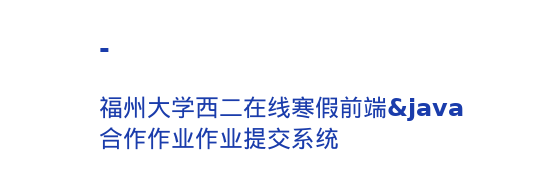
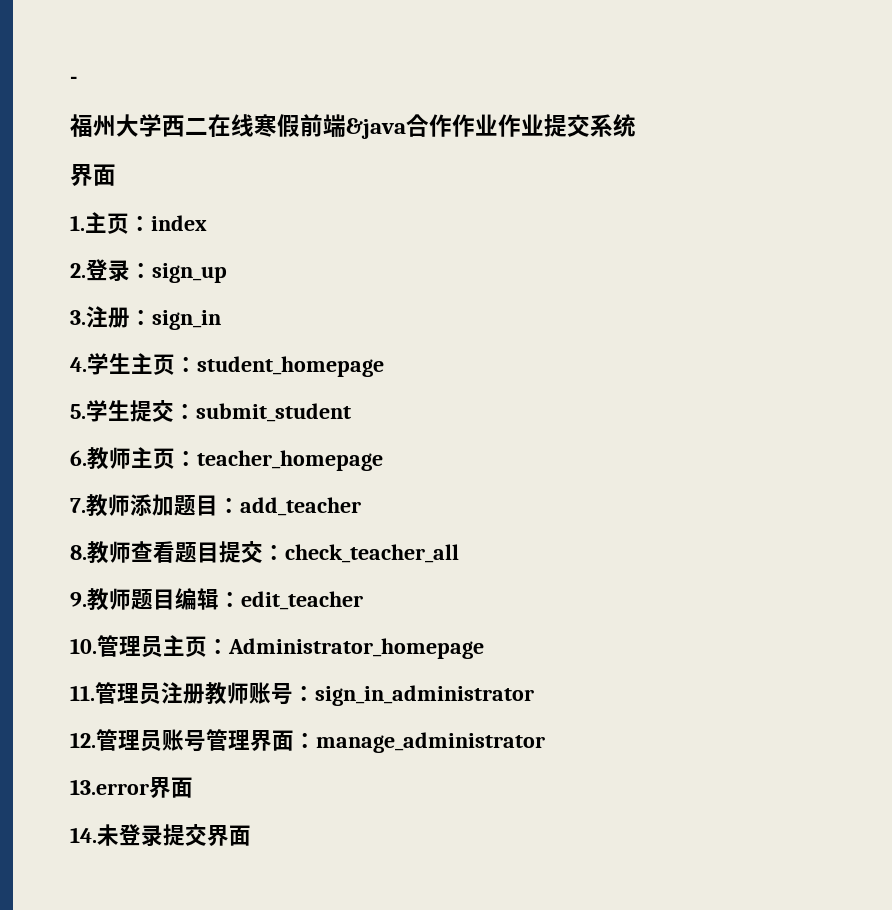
  福州大学西二在线寒假前端&java合作作业作业提交系统
+ 界面
+ 1.主页：index
+ 2.登录：sign_up
+ 3.注册：sign_in
+ 4.学生主页：student_homepage
+ 5.学生提交：submit_student
+ 6.教师主页：teacher_homepage
+ 7.教师添加题目：add_teacher
+ 8.教师查看题目提交：check_teacher_all
+ 9.教师题目编辑：edit_teacher
+ 10.管理员主页：Administrator_homepage
+ 11.管理员注册教师账号：sign_in_administrator
+ 12.管理员账号管理界面：manage_administrator
+ 13.error界面
+ 14.未登录提交界面

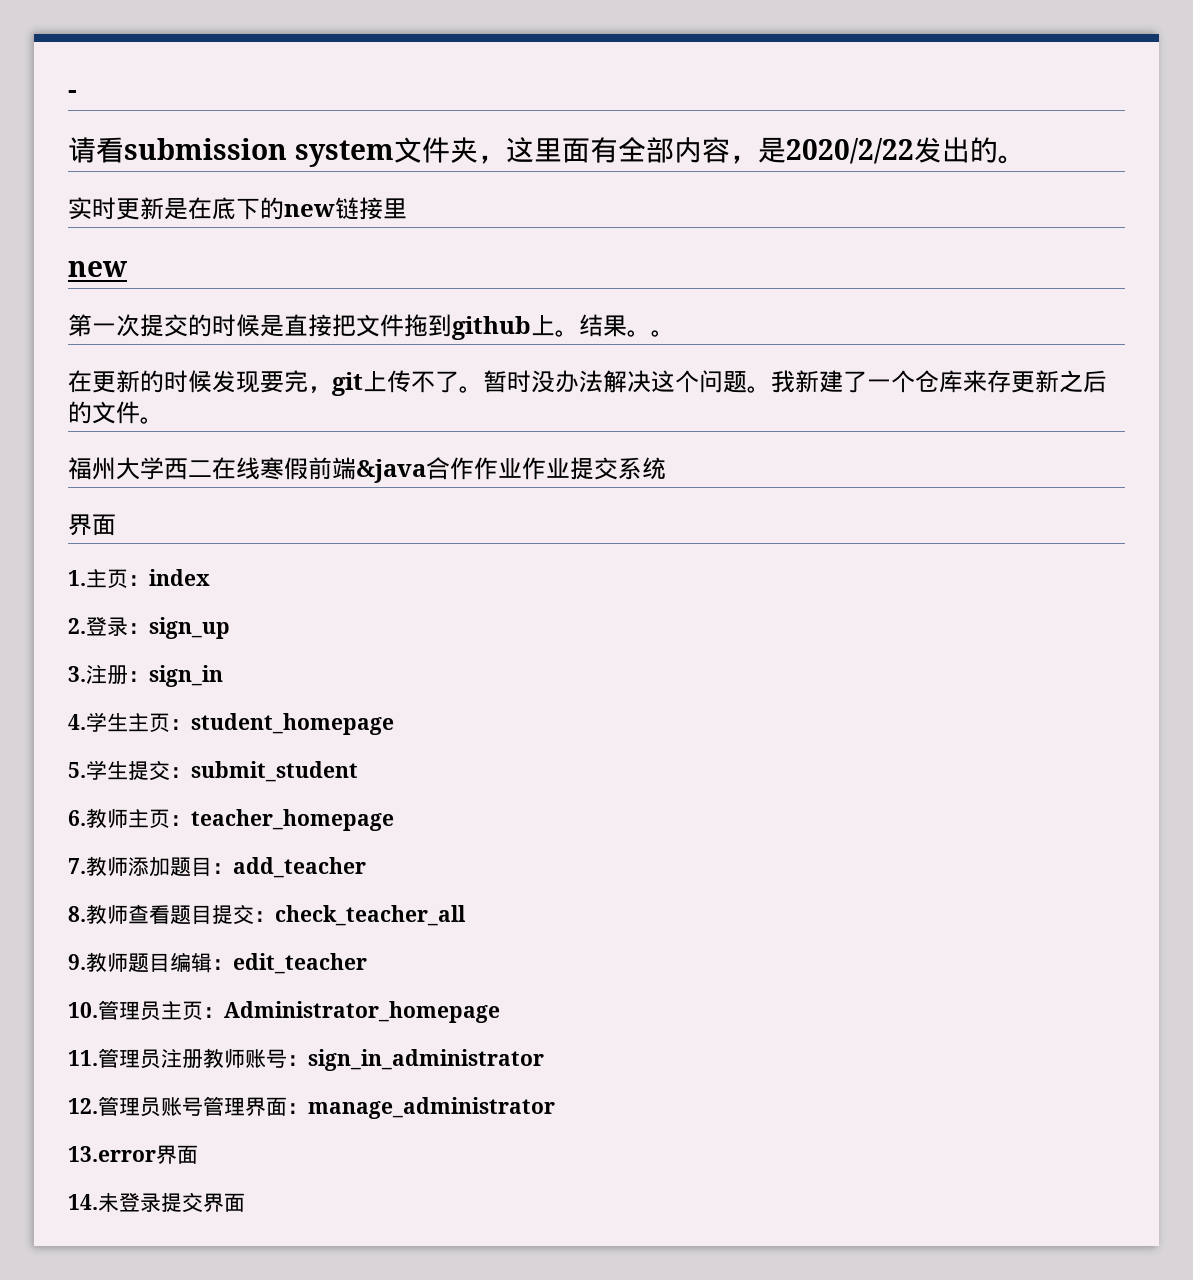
+ 请看submission system文件夹，这里面有全部内容，是2020/2/22发出的。
+ 实时更新是在底下的new链接里
+ new
+ 第一次提交的时候是直接把文件拖到github上。结果。。
+ 在更新的时候发现要完，git上传不了。暂时没办法解决这个问题。我新建了一个仓库来存更新之后的文件。

